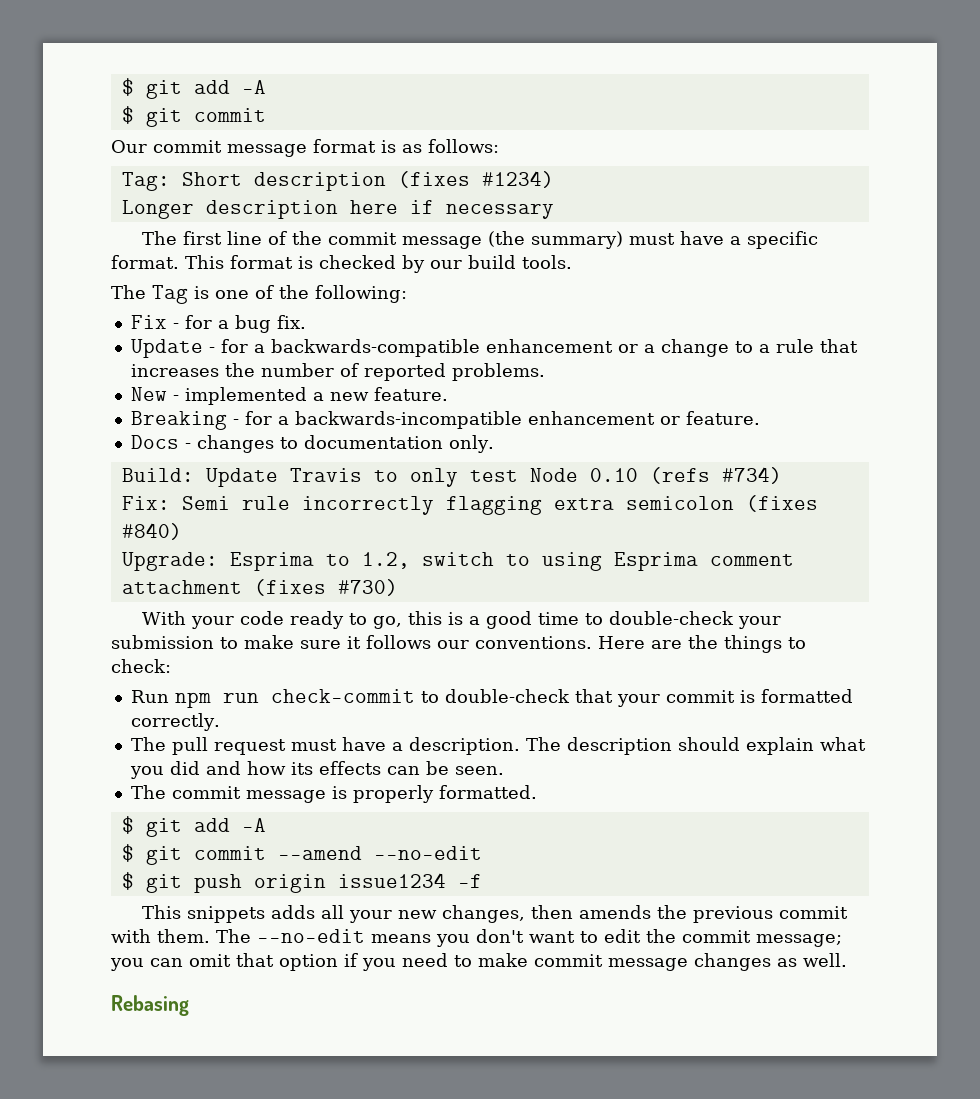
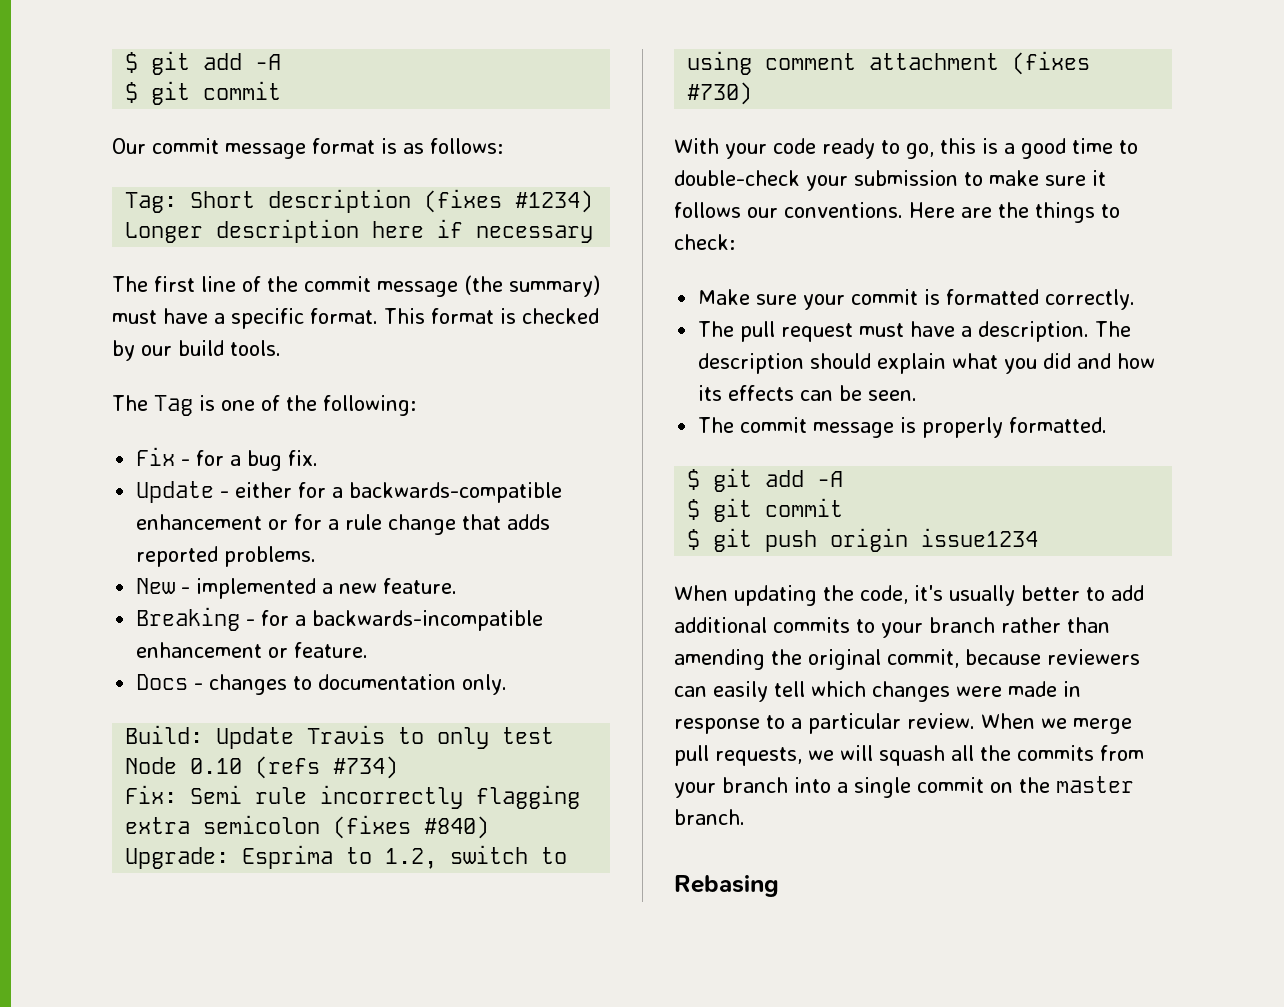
- Update - for a backwards-compatible enhancement or a change to a rule that increases the number of reported problems.
+ Update - either for a backwards-compatible enhancement or for a rule change that adds reported problems.
- Upgrade: Esprima to 1.2, switch to using Esprima comment attachment (fixes #730)
+ Upgrade: Esprima to 1.2, switch to using comment attachment (fixes #730)
- Run npm run check-commit to double-check that your commit is formatted correctly.
+ Make sure your commit is formatted correctly.
  The commit message is properly formatted.
  $ git add -A
- $ git commit --amend --no-edit
+ $ git commit
- $ git push origin issue1234 -f
- This snippets adds all your new changes, then amends the previous commit with them. The --no-edit means you don't want to edit the commit message; you can omit that option if you need to make commit message changes as well.
+ $ git push origin issue1234
+ When updating the code, it's usually better to add additional commits to your branch rather than amending the original commit, because reviewers can easily tell which changes were made in response to a particular review. When we merge pull requests, we will squash all the commits from your branch into a single commit on the master branch.

